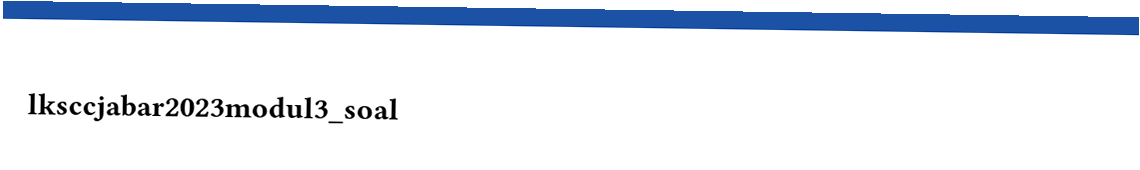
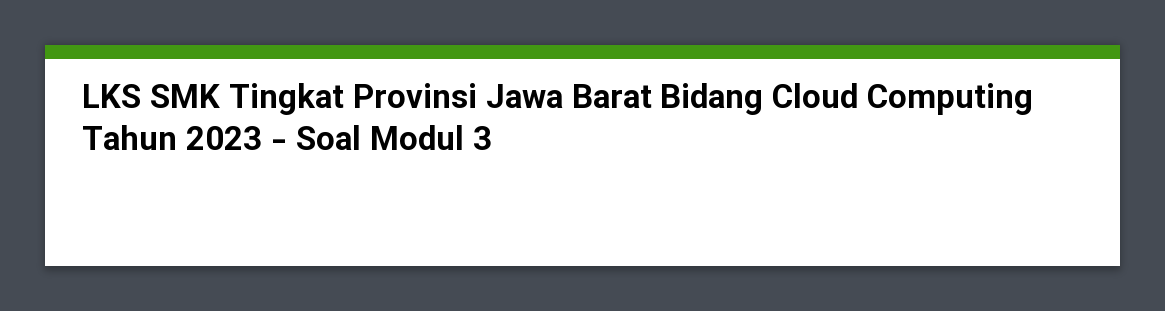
- lksccjabar2023modul3_soal
+ LKS SMK Tingkat Provinsi Jawa Barat Bidang Cloud Computing Tahun 2023 - Soal Modul 3

